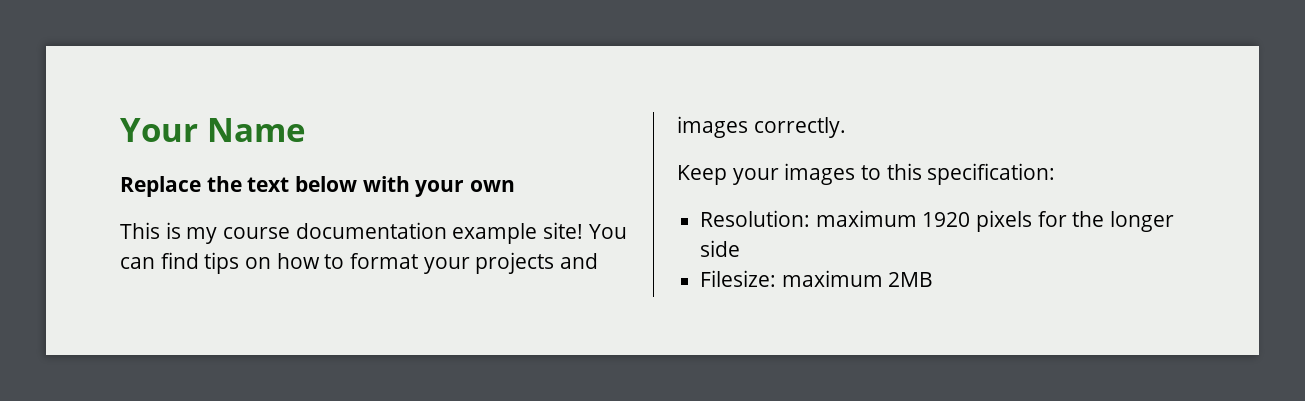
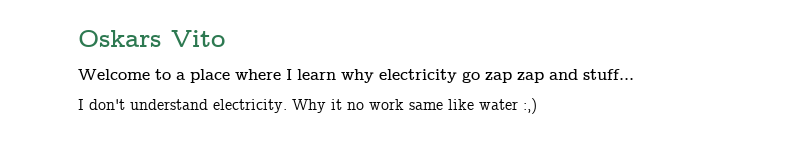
- Your Name
- Replace the text below with your own
- This is my course documentation example site! You can find tips on how to format your projects and images correctly.
- Keep your images to this specification:
- Resolution: maximum 1920 pixels for the longer side
- Filesize: maximum 2MB
+ Oskars Vito
+ Welcome to a place where I learn why electricity go zap zap and stuff...
+ I don't understand electricity. Why it no work same like water :,)

